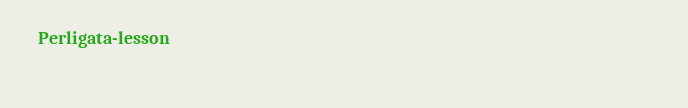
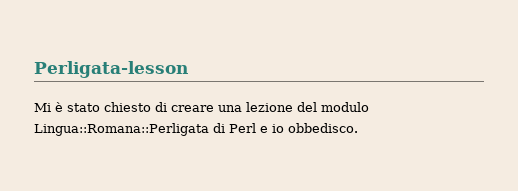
+ Mi è stato chiesto di creare una lezione del modulo Lingua::Romana::Perligata di Perl e io obbedisco.

